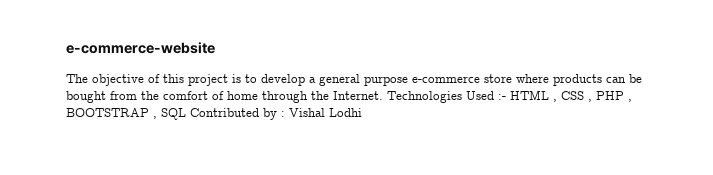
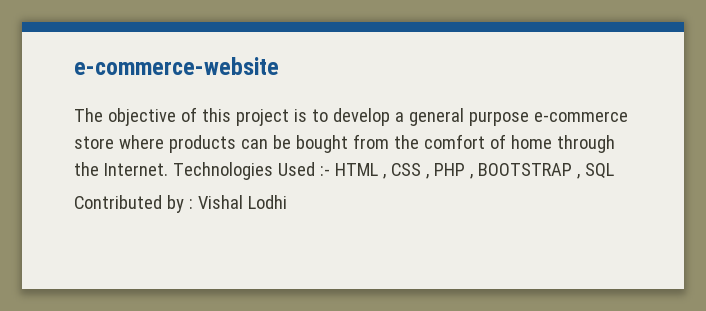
- Technologies Used :- HTML , CSS , PHP , BOOTSTRAP , SQL Contributed by : Vishal Lodhi
+ Technologies Used :- HTML , CSS , PHP , BOOTSTRAP , SQL
+ Contributed by : Vishal Lodhi

